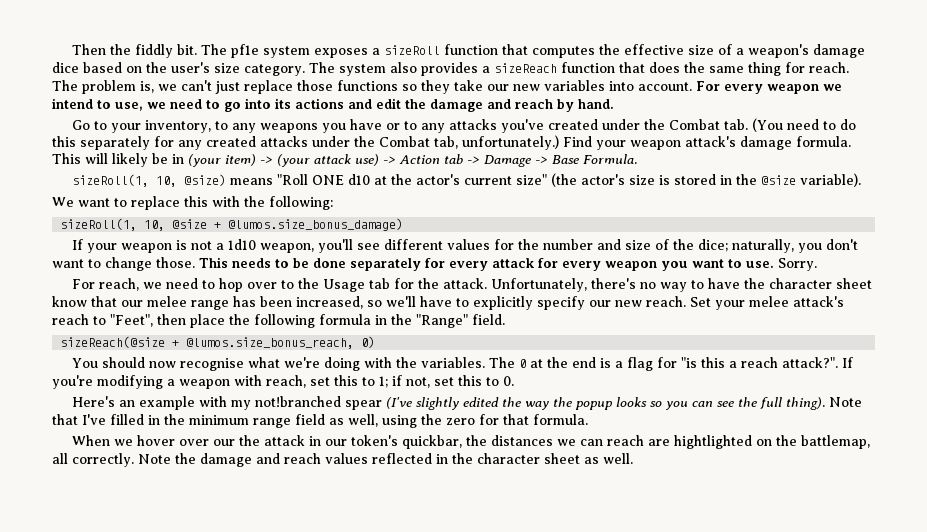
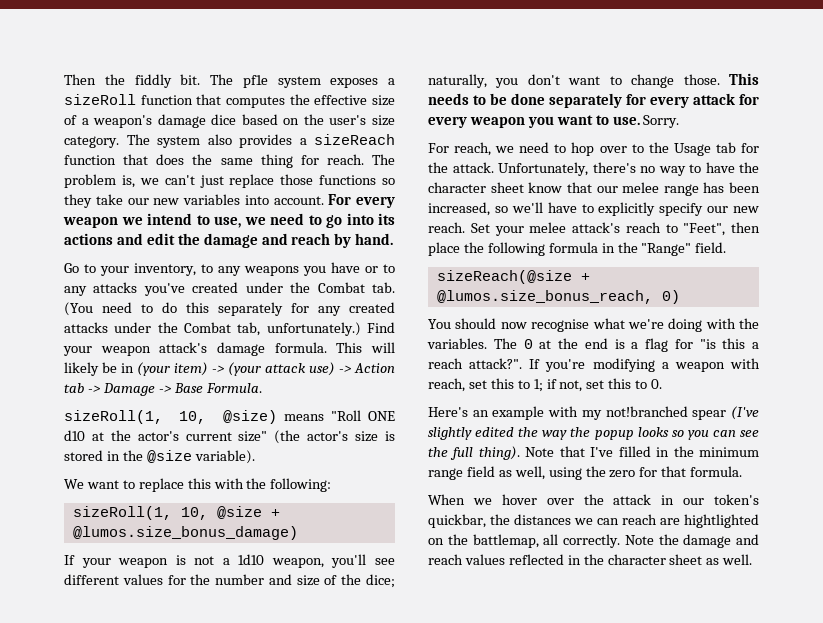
- When we hover over our the attack in our token's quickbar, the distances we can reach are hightlighted on the battlemap, all correctly.
+ When we hover over the attack in our token's quickbar, the distances we can reach are hightlighted on the battlemap, all correctly.

